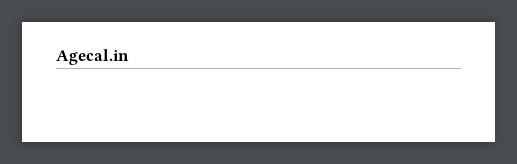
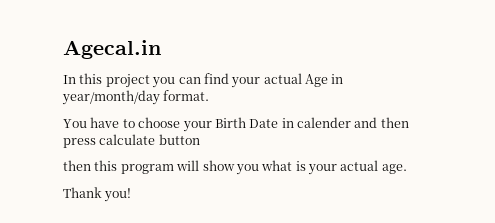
+ In this project you can find your actual Age in year/month/day format.
+ You have to choose your Birth Date in calender and then press calculate button
+ then this program will show you what is your actual age.
+ Thank you!

